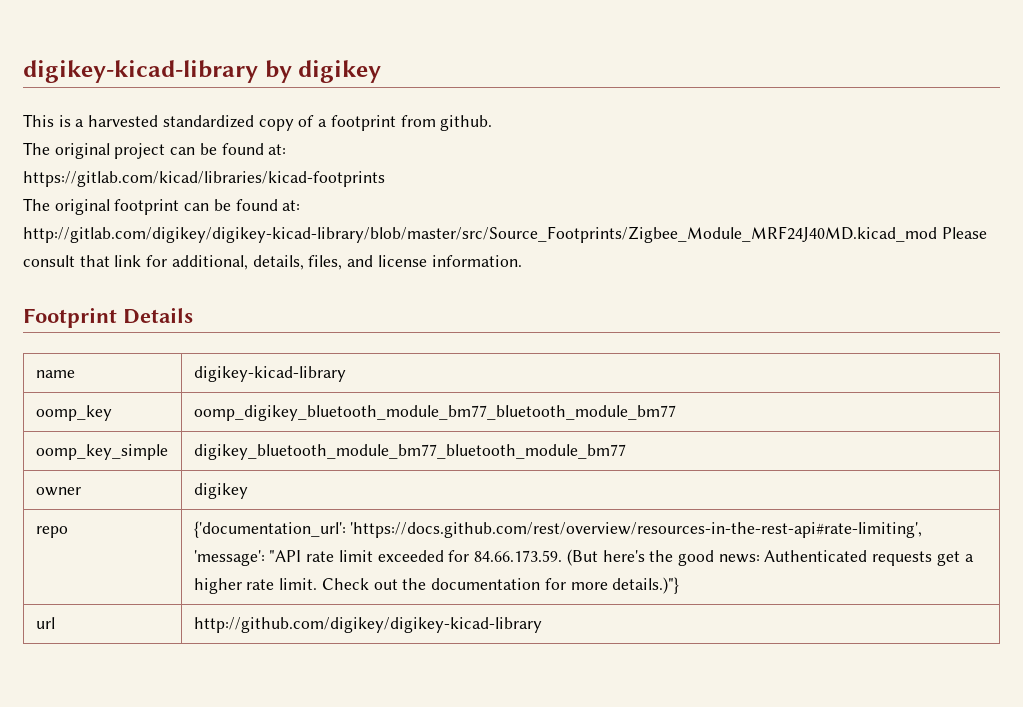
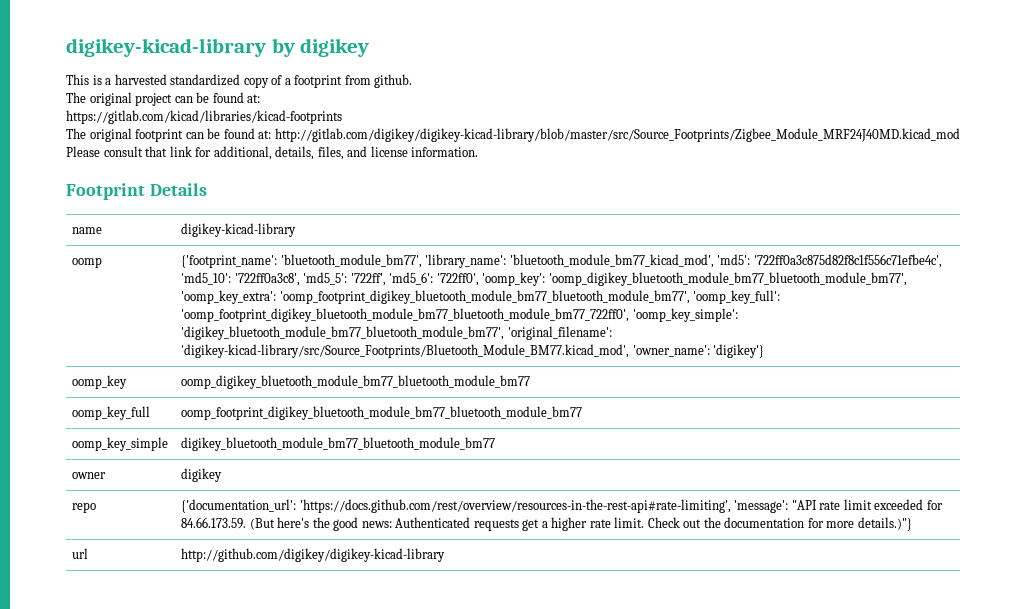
+ oomp | {'footprint_name': 'bluetooth_module_bm77', 'library_name': 'bluetooth_module_bm77_kicad_mod', 'md5': '722ff0a3c875d82f8c1f556c71efbe4c', 'md5_10': '722ff0a3c8', 'md5_5': '722ff', 'md5_6': '722ff0', 'oomp_key': 'oomp_digikey_bluetooth_module_bm77_bluetooth_module_bm77', 'oomp_key_extra': 'oomp_footprint_digikey_bluetooth_module_bm77_bluetooth_module_bm77', 'oomp_key_full': 'oomp_footprint_digikey_bluetooth_module_bm77_bluetooth_module_bm77_722ff0', 'oomp_key_simple': 'digikey_bluetooth_module_bm77_bluetooth_module_bm77', 'original_filename': 'digikey-kicad-library/src/Source_Footprints/Bluetooth_Module_BM77.kicad_mod', 'owner_name': 'digikey'}
+ oomp_key_full | oomp_footprint_digikey_bluetooth_module_bm77_bluetooth_module_bm77

